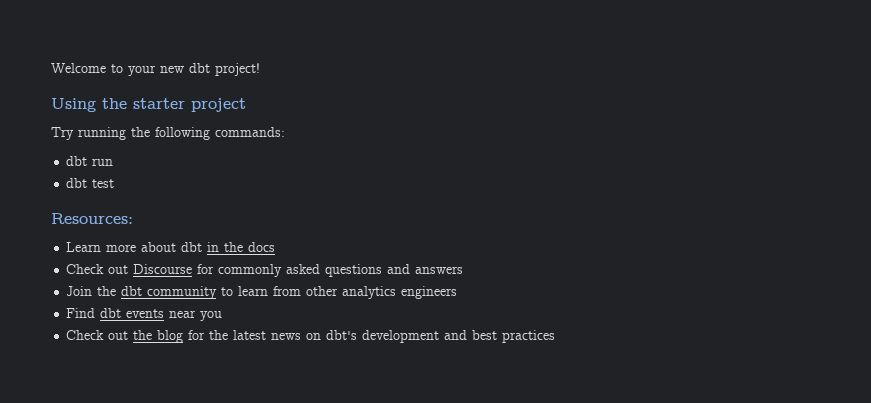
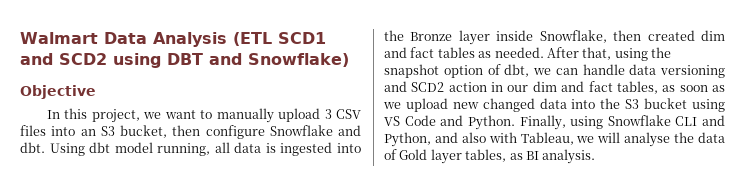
- Welcome to your new dbt project!
- Using the starter project
- Try running the following commands:
- dbt run
- dbt test
- Resources:
- Learn more about dbt in the docs
- Check out Discourse for commonly asked questions and answers
- Join the dbt community to learn from other analytics engineers
- Find dbt events near you
- Check out the blog for the latest news on dbt's development and best practices
+ Walmart Data Analysis (ETL SCD1 and SCD2 using DBT and Snowflake)
+ Objective
+ In this project, we want to manually upload 3 CSV files into an S3 bucket, then configure Snowflake and dbt. Using dbt model running, all data is ingested into the Bronze layer inside Snowflake, then created dim and fact tables as needed. After that, using the snapshot option of dbt, we can handle data versioning and SCD2 action in our dim and fact tables, as soon as we upload new changed data into the S3 bucket using VS Code and Python. Finally, using Snowflake CLI and Python, and also with Tableau, we will analyse the data of Gold layer tables, as BI analysis.

